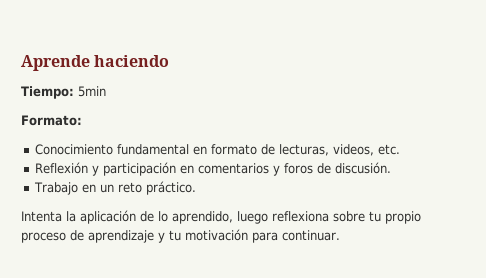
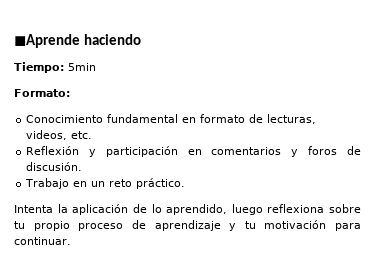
- Aprende haciendo
+ ◼Aprende haciendo

